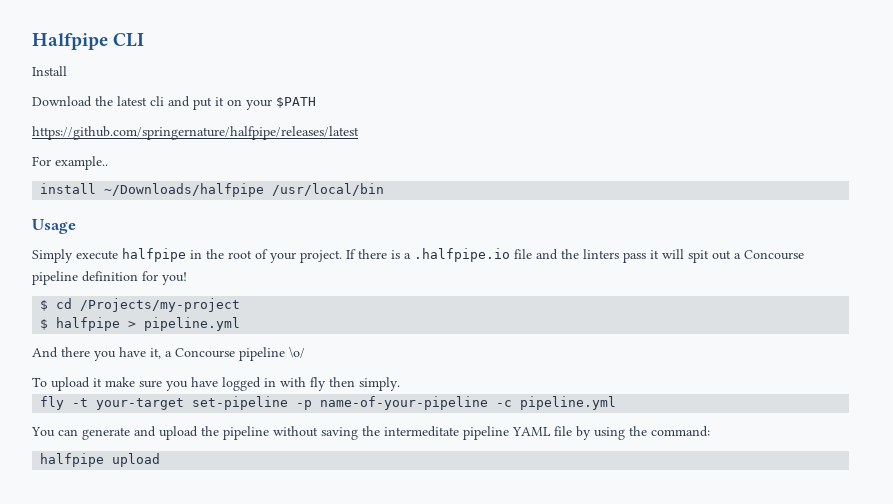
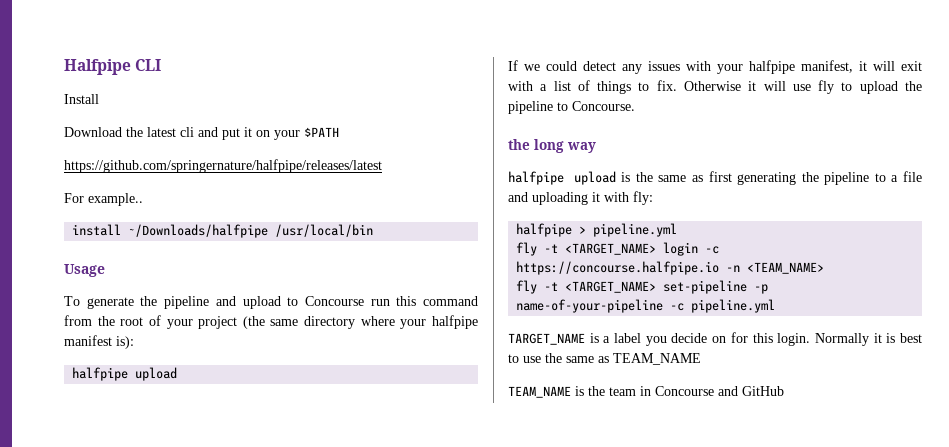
- Simply execute halfpipe in the root of your project. If there is a .halfpipe.io file and the linters pass it will spit out a Concourse pipeline definition for you!
- $ cd /Projects/my-project
- $ halfpipe > pipeline.yml
- And there you have it, a Concourse pipeline \o/
- To upload it make sure you have logged in with fly then simply.
- fly -t your-target set-pipeline -p name-of-your-pipeline -c pipeline.yml
+ To generate the pipeline and upload to Concourse run this command from the root of your project (the same directory where your halfpipe manifest is):
+ halfpipe upload
+ If we could detect any issues with your halfpipe manifest, it will exit with a list of things to fix. Otherwise it will use fly to upload the pipeline to Concourse.
+ the long way
+ halfpipe upload is the same as first generating the pipeline to a file and uploading it with fly:
+ halfpipe > pipeline.yml
+ fly -t <TARGET_NAME> login -c https://concourse.halfpipe.io -n <TEAM_NAME>
+ fly -t <TARGET_NAME> set-pipeline -p name-of-your-pipeline -c pipeline.yml
- You can generate and upload the pipeline without saving the intermeditate pipeline YAML file by using the command:
- halfpipe upload
+ TARGET_NAME is a label you decide on for this login. Normally it is best to use the same as TEAM_NAME
+ TEAM_NAME is the team in Concourse and GitHub

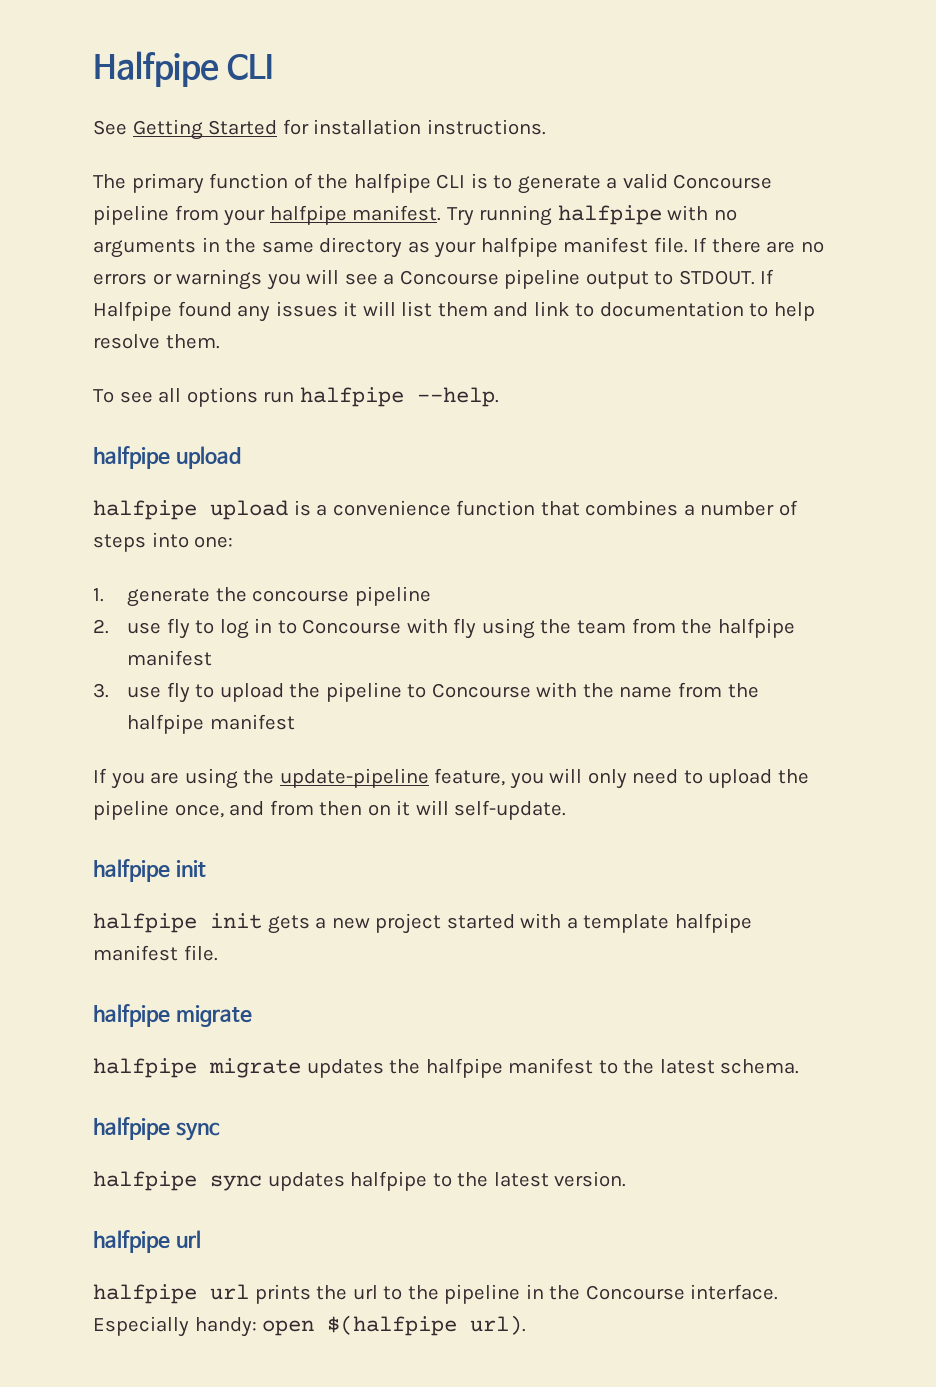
- Install
- Download the latest cli and put it on your $PATH
- https://github.com/springernature/halfpipe/releases/latest
- For example..
- install ~/Downloads/halfpipe /usr/local/bin
- Usage
- To generate the pipeline and upload to Concourse run this command from the root of your project (the same directory where your halfpipe manifest is):
+ See Getting Started for installation instructions.
+ The primary function of the halfpipe CLI is to generate a valid Concourse pipeline from your halfpipe manifest. Try running halfpipe with no arguments in the same directory as your halfpipe manifest file. If there are no errors or warnings you will see a Concourse pipeline output to STDOUT. If Halfpipe found any issues it will list them and link to documentation to help resolve them.
+ To see all options run halfpipe --help.
  halfpipe upload
- If we could detect any issues with your halfpipe manifest, it will exit with a list of things to fix. Otherwise it will use fly to upload the pipeline to Concourse.
- the long way
- halfpipe upload is the same as first generating the pipeline to a file and uploading it with fly:
- halfpipe > pipeline.yml
- fly -t <TARGET_NAME> login -c https://concourse.halfpipe.io -n <TEAM_NAME>
- fly -t <TARGET_NAME> set-pipeline -p name-of-your-pipeline -c pipeline.yml
- TARGET_NAME is a label you decide on for this login. Normally it is best to use the same as TEAM_NAME
- TEAM_NAME is the team in Concourse and GitHub
+ halfpipe upload is a convenience function that combines a number of steps into one:
+ 1. generate the concourse pipeline
+ 2. use fly to log in to Concourse with fly using the team from the halfpipe manifest
+ 3. use fly to upload the pipeline to Concourse with the name from the halfpipe manifest
+ If you are using the update-pipeline feature, you will only need to upload the pipeline once, and from then on it will self-update.
+ halfpipe init
+ halfpipe init gets a new project started with a template halfpipe manifest file.
+ halfpipe migrate
+ halfpipe migrate updates the halfpipe manifest to the latest schema.
+ halfpipe sync
+ halfpipe sync updates halfpipe to the latest version.
+ halfpipe url
+ halfpipe url prints the url to the pipeline in the Concourse interface. Especially handy: open $(halfpipe url).

